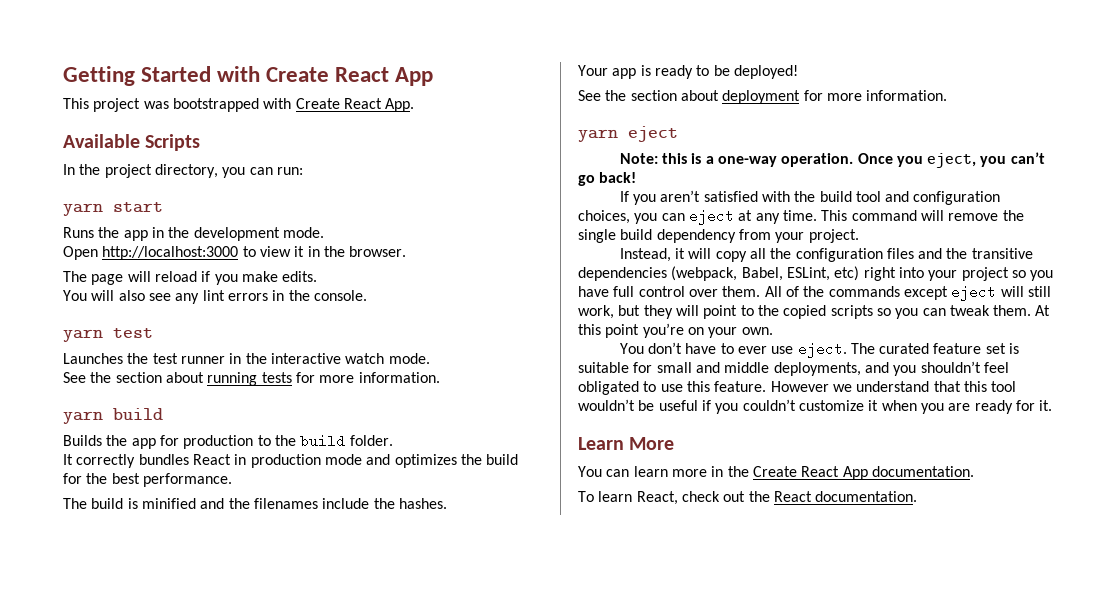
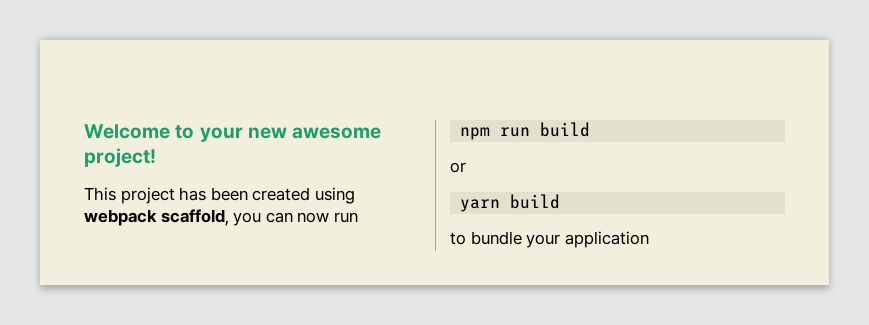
- Getting Started with Create React App
- This project was bootstrapped with Create React App.
- Available Scripts
- In the project directory, you can run:
- yarn start
- Runs the app in the development mode.
- Open http://localhost:3000 to view it in the browser.
- The page will reload if you make edits.
- You will also see any lint errors in the console.
- yarn test
- Launches the test runner in the interactive watch mode.
- See the section about running tests for more information.
+ Welcome to your new awesome project!
+ This project has been created using webpack scaffold, you can now run
+ npm run build
+ or
  yarn build
- Builds the app for production to the build folder.
- It correctly bundles React in production mode and optimizes the build for the best performance.
- The build is minified and the filenames include the hashes.
- Your app is ready to be deployed!
- See the section about deployment for more information.
- yarn eject
- Note: this is a one-way operation. Once you eject, you can’t go back!
- If you aren’t satisfied with the build tool and configuration choices, you can eject at any time. This command will remove the single build dependency from your project.
- Instead, it will copy all the configuration files and the transitive dependencies (webpack, Babel, ESLint, etc) right into your project so you have full control over them. All of the commands except eject will still work, but they will point to the copied scripts so you can tweak them. At this point you’re on your own.
- You don’t have to ever use eject. The curated feature set is suitable for small and middle deployments, and you shouldn’t feel obligated to use this feature. However we understand that this tool wouldn’t be useful if you couldn’t customize it when you are ready for it.
- Learn More
- You can learn more in the Create React App documentation.
- To learn React, check out the React documentation.
+ to bundle your application

